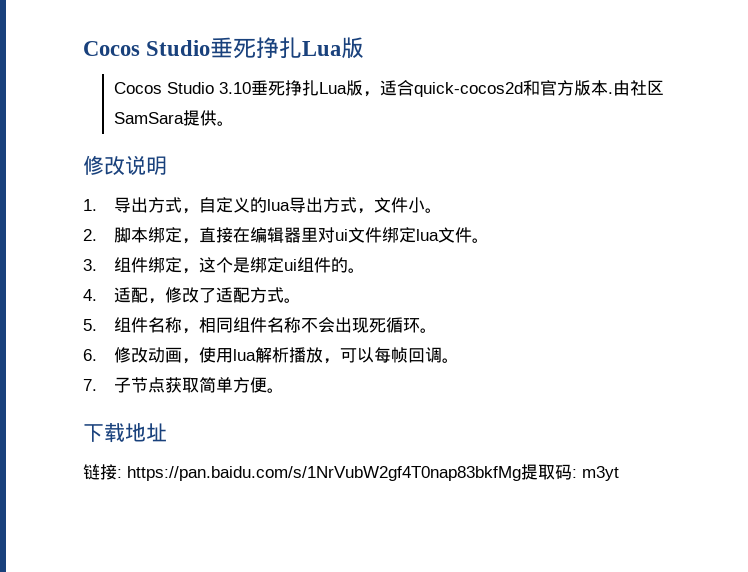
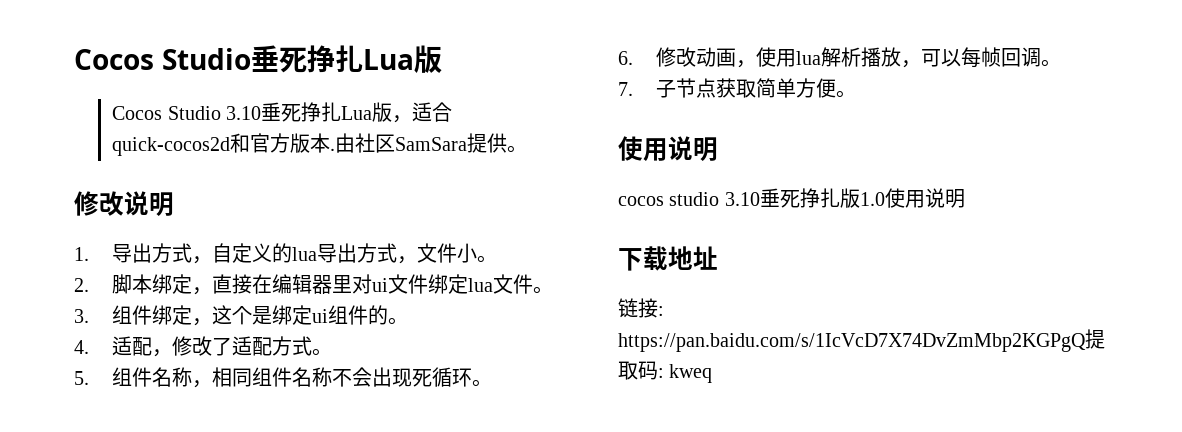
  7.子节点获取简单方便。
+ 使用说明
+ cocos studio 3.10垂死挣扎版1.0使用说明
- 链接: https://pan.baidu.com/s/1NrVubW2gf4T0nap83bkfMg提取码: m3yt
+ 链接: https://pan.baidu.com/s/1IcVcD7X74DvZmMbp2KGPgQ提取码: kweq

